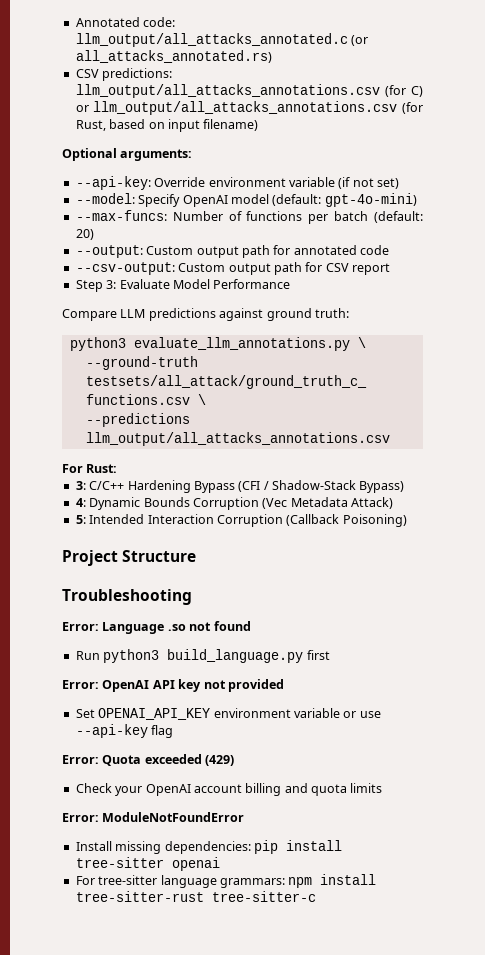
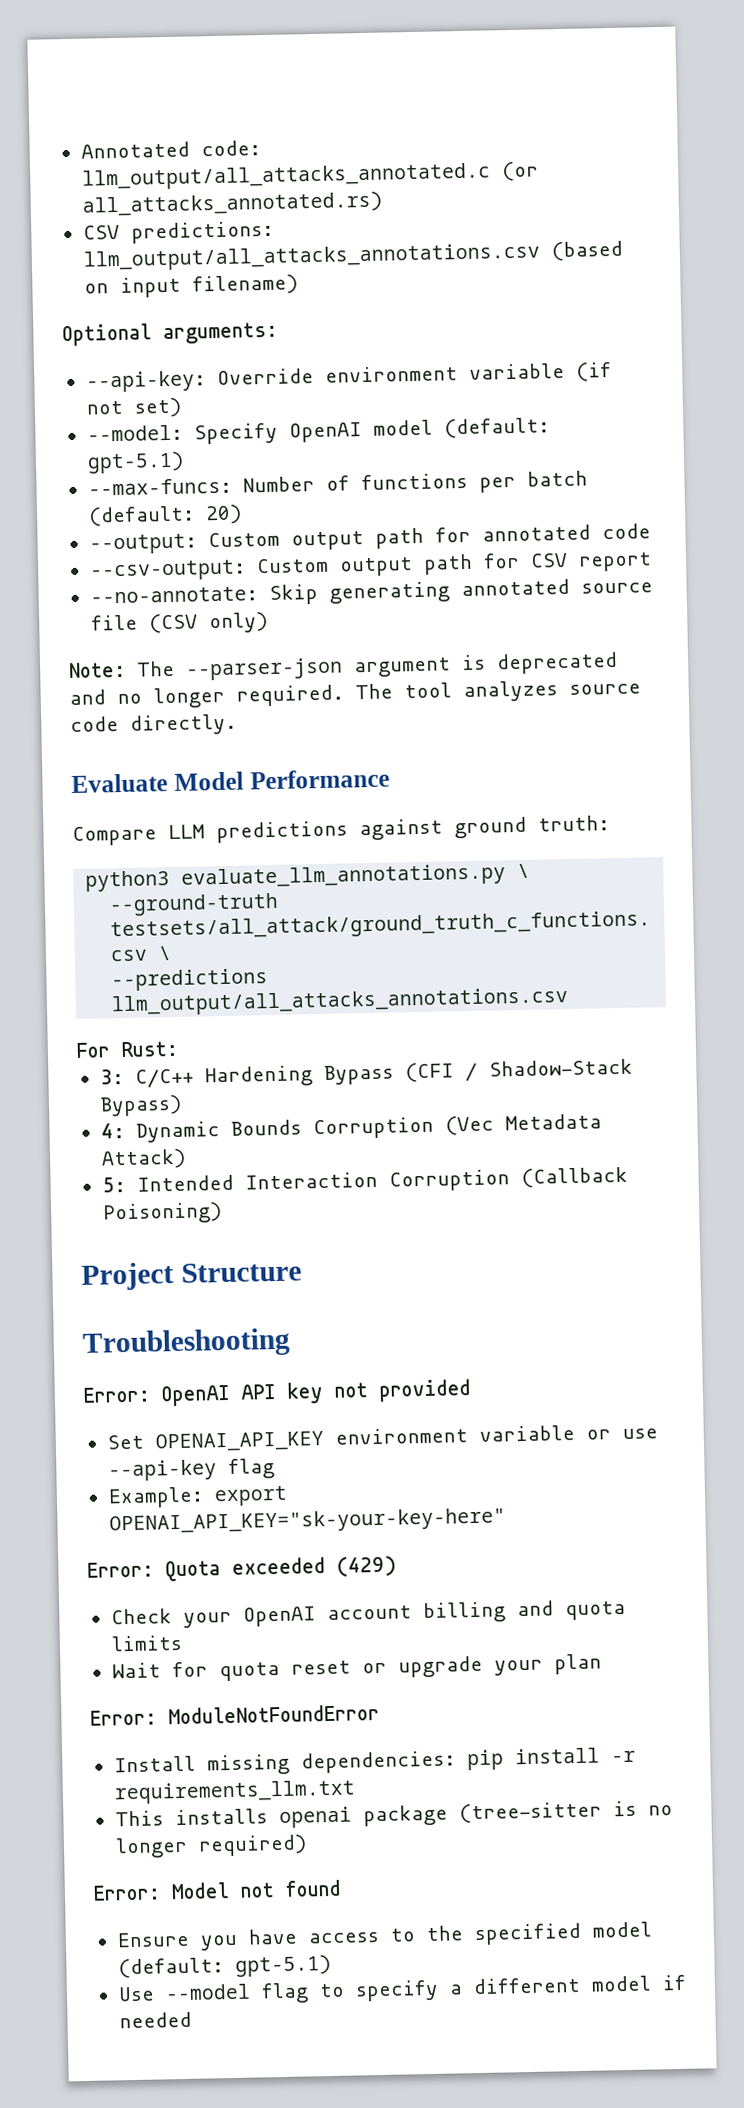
- CSV predictions: llm_output/all_attacks_annotations.csv (for C) or llm_output/all_attacks_annotations.csv (for Rust, based on input filename)
+ CSV predictions: llm_output/all_attacks_annotations.csv (based on input filename)
- --model: Specify OpenAI model (default: gpt-4o-mini)
+ --model: Specify OpenAI model (default: gpt-5.1)
- Step 3: Evaluate Model Performance
+ --no-annotate: Skip generating annotated source file (CSV only)
+ Note: The --parser-json argument is deprecated and no longer required. The tool analyzes source code directly.
+ Evaluate Model Performance
- Error: Language .so not found
- Run python3 build_language.py first
+ Example: export OPENAI_API_KEY="sk-your-key-here"
+ Wait for quota reset or upgrade your plan
- Install missing dependencies: pip install tree-sitter openai
- For tree-sitter language grammars: npm install tree-sitter-rust tree-sitter-c
+ Install missing dependencies: pip install -r requirements_llm.txt
+ This installs openai package (tree-sitter is no longer required)
+ Error: Model not found
+ Ensure you have access to the specified model (default: gpt-5.1)
+ Use --model flag to specify a different model if needed

